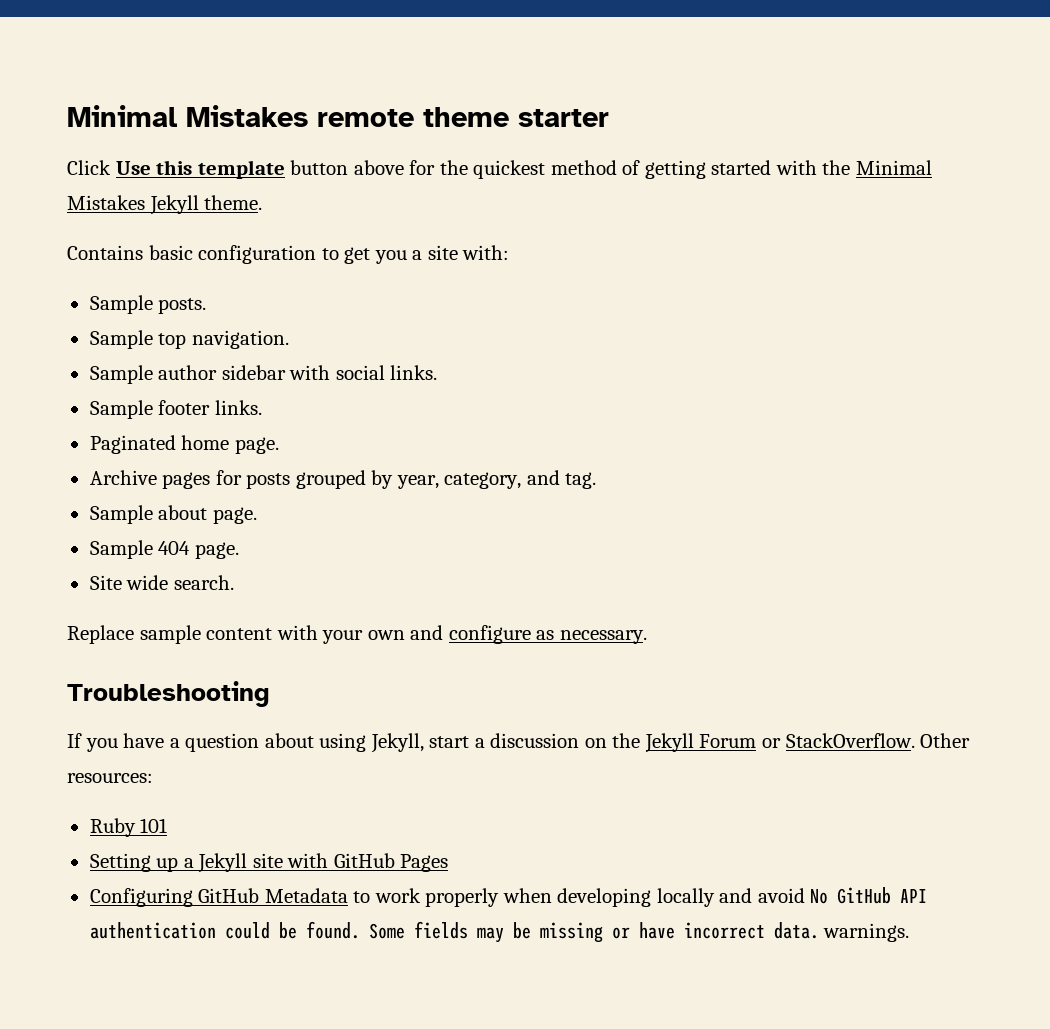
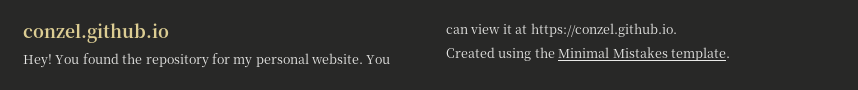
- Minimal Mistakes remote theme starter
- Click Use this template button above for the quickest method of getting started with the Minimal Mistakes Jekyll theme.
- Contains basic configuration to get you a site with:
- Sample posts.
- Sample top navigation.
- Sample author sidebar with social links.
- Sample footer links.
- Paginated home page.
- Archive pages for posts grouped by year, category, and tag.
- Sample about page.
- Sample 404 page.
- Site wide search.
- Replace sample content with your own and configure as necessary.
- Troubleshooting
- If you have a question about using Jekyll, start a discussion on the Jekyll Forum or StackOverflow. Other resources:
- Ruby 101
- Setting up a Jekyll site with GitHub Pages
- Configuring GitHub Metadata to work properly when developing locally and avoid No GitHub API authentication could be found. Some fields may be missing or have incorrect data. warnings.
+ conzel.github.io
+ Hey! You found the repository for my personal website. You can view it at https://conzel.github.io.
+ Created using the Minimal Mistakes template.

